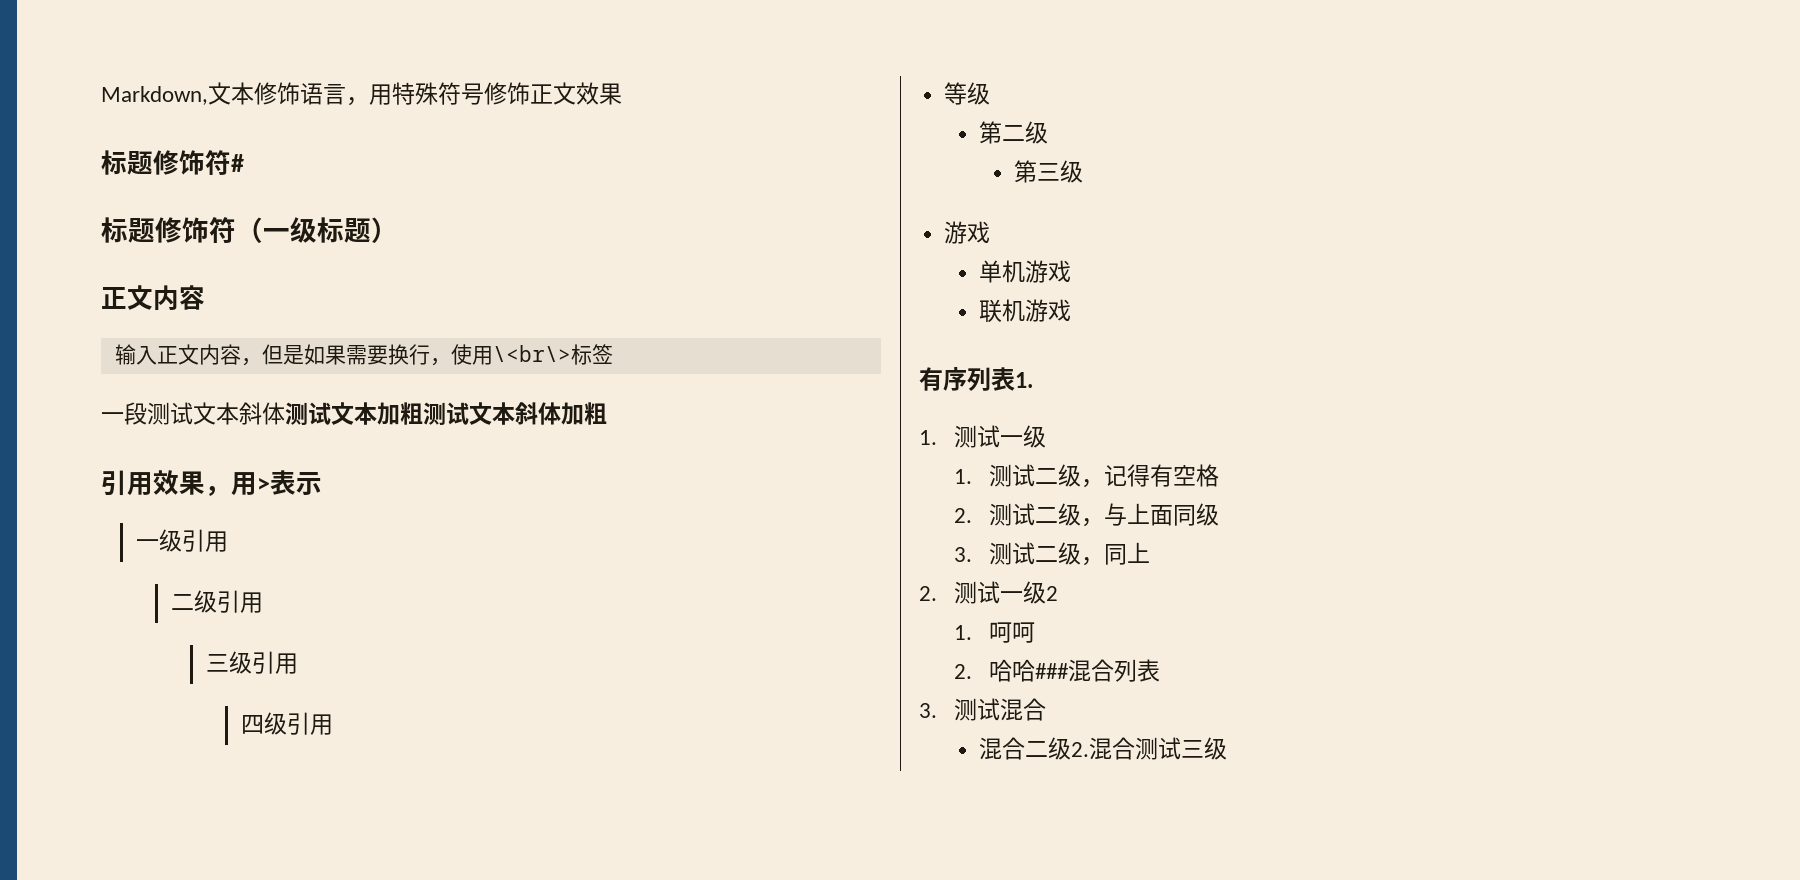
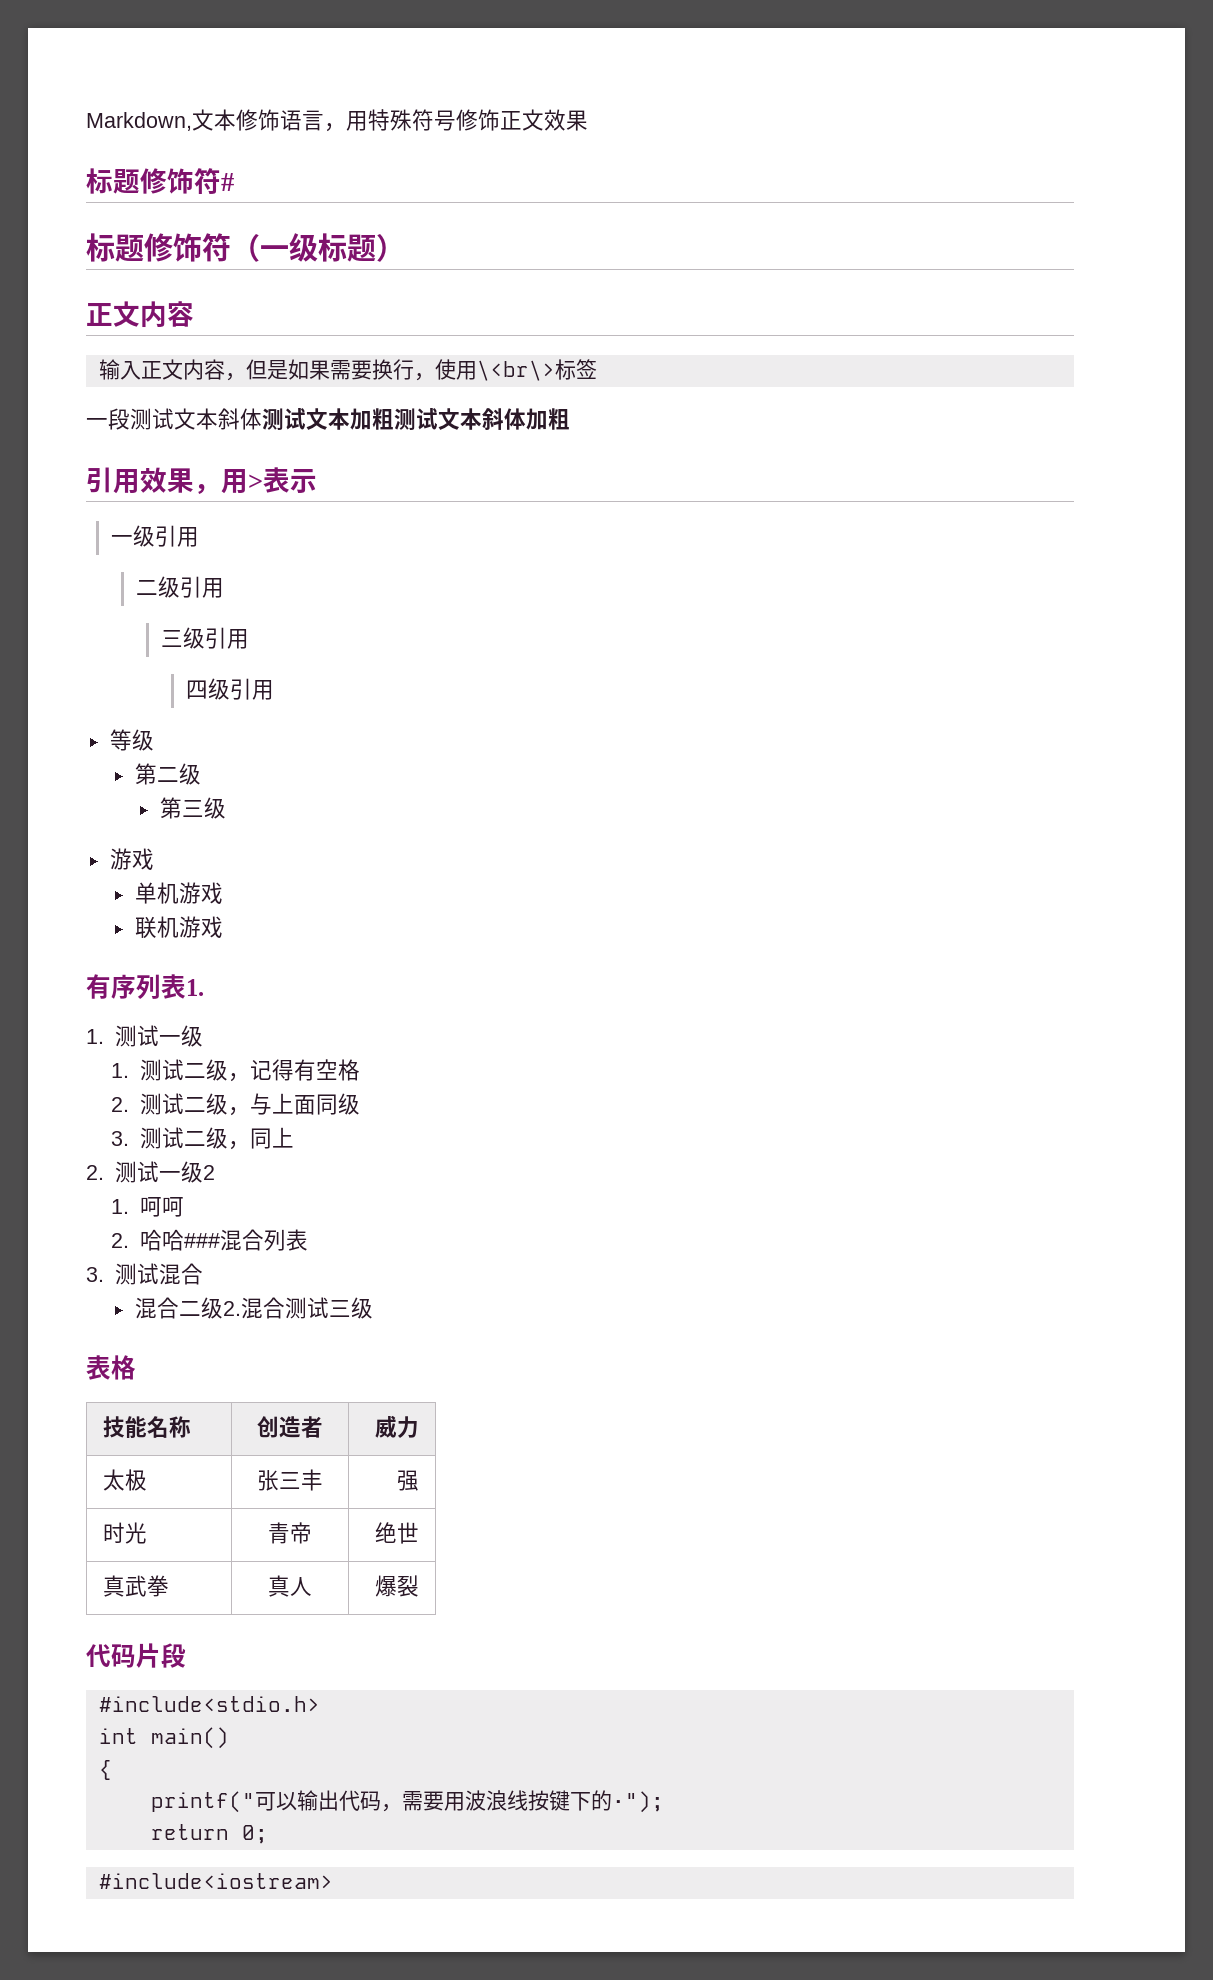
+ 表格
+ 技能名称 | 创造者 | 威力
+ 太极 | 张三丰 | 强
+ 时光 | 青帝 | 绝世
+ 真武拳 | 真人 | 爆裂
+ 代码片段
+ #include<stdio.h>
+ int main()
+ {
+ printf("可以输出代码，需要用波浪线按键下的·");
+ return 0;
+ #include<iostream>

